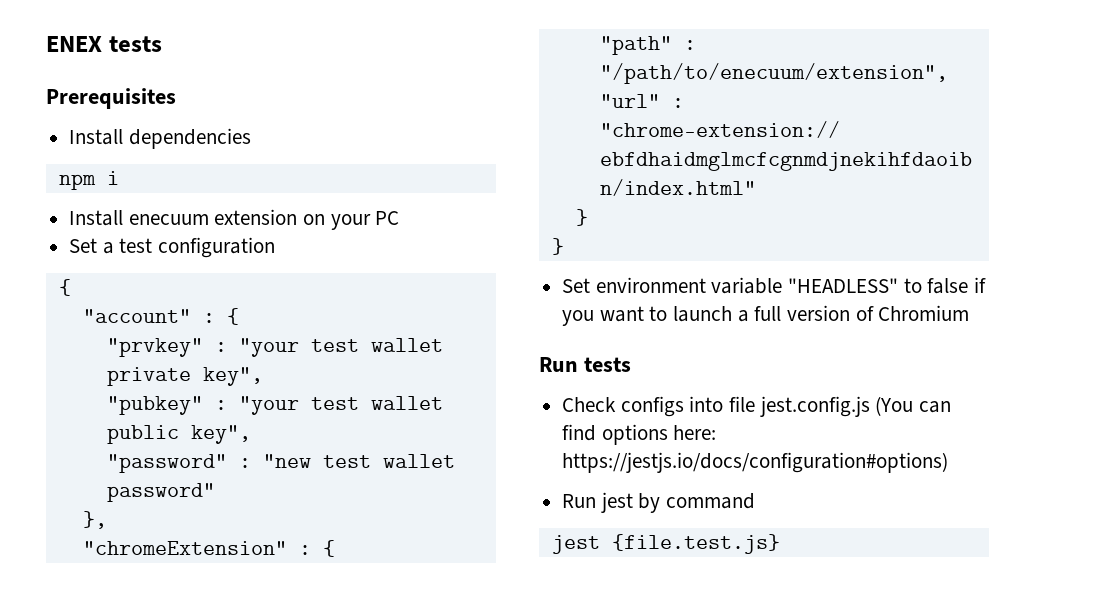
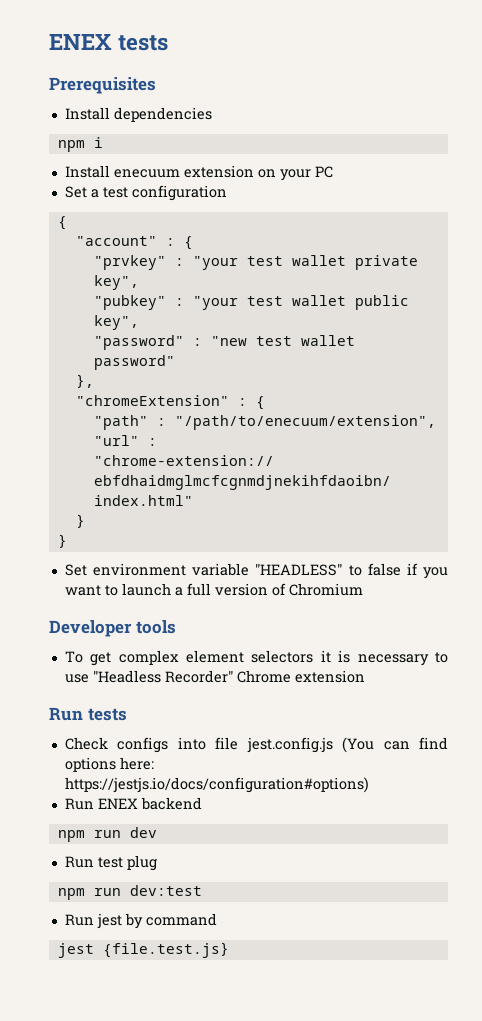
+ Developer tools
+ To get complex element selectors it is necessary to use "Headless Recorder" Chrome extension
+ Run ENEX backend
+ npm run dev
+ Run test plug
+ npm run dev:test

